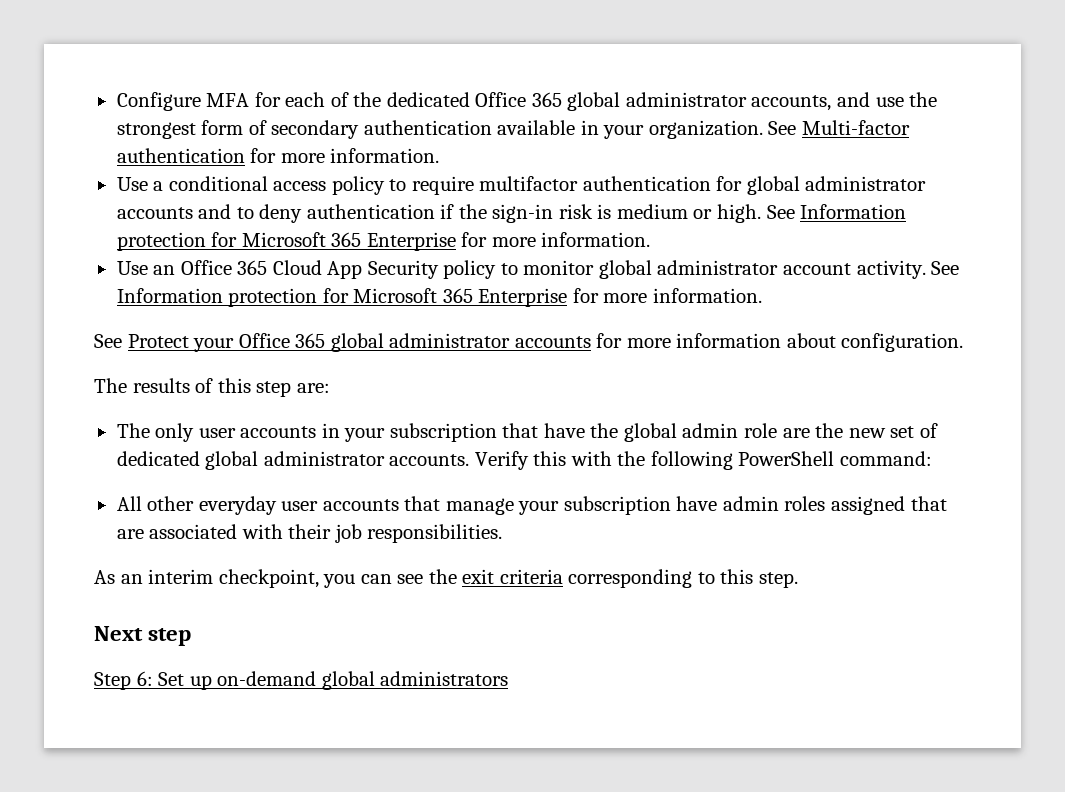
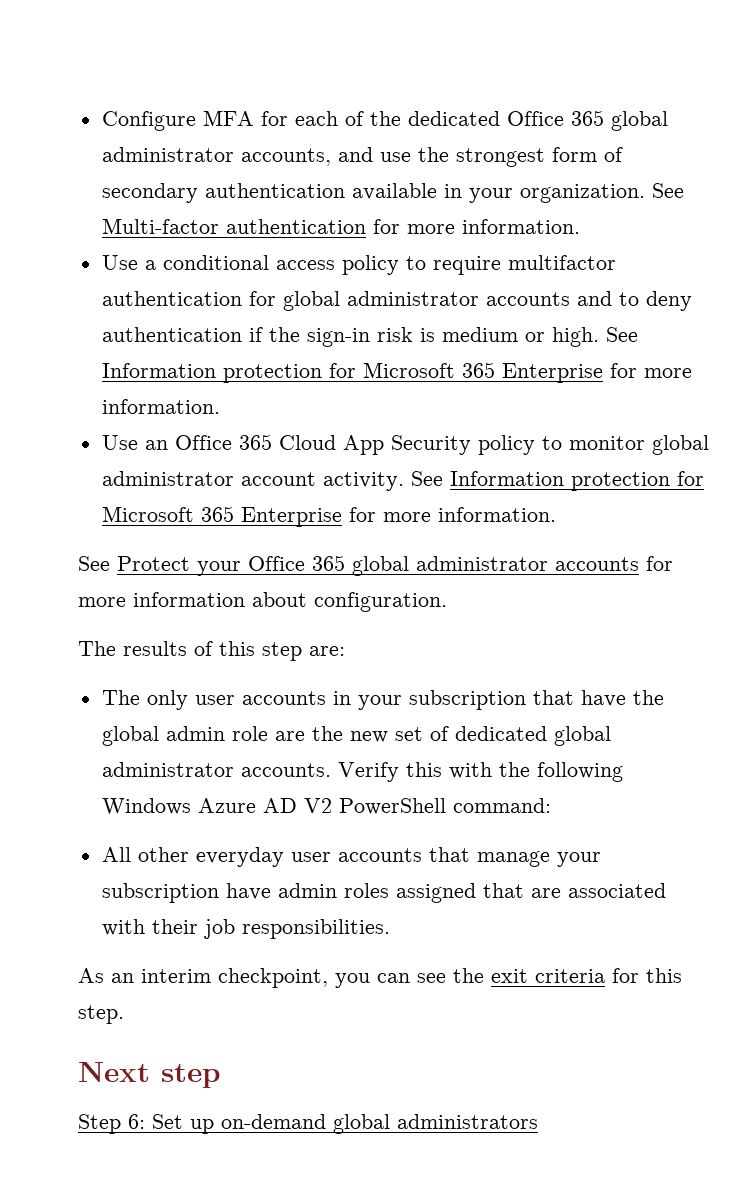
- Verify this with the following PowerShell command:
+ Verify this with the following Windows Azure AD V2 PowerShell command:
- As an interim checkpoint, you can see the exit criteria corresponding to this step.
+ As an interim checkpoint, you can see the exit criteria for this step.

